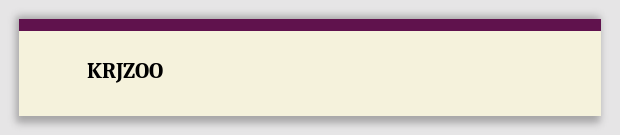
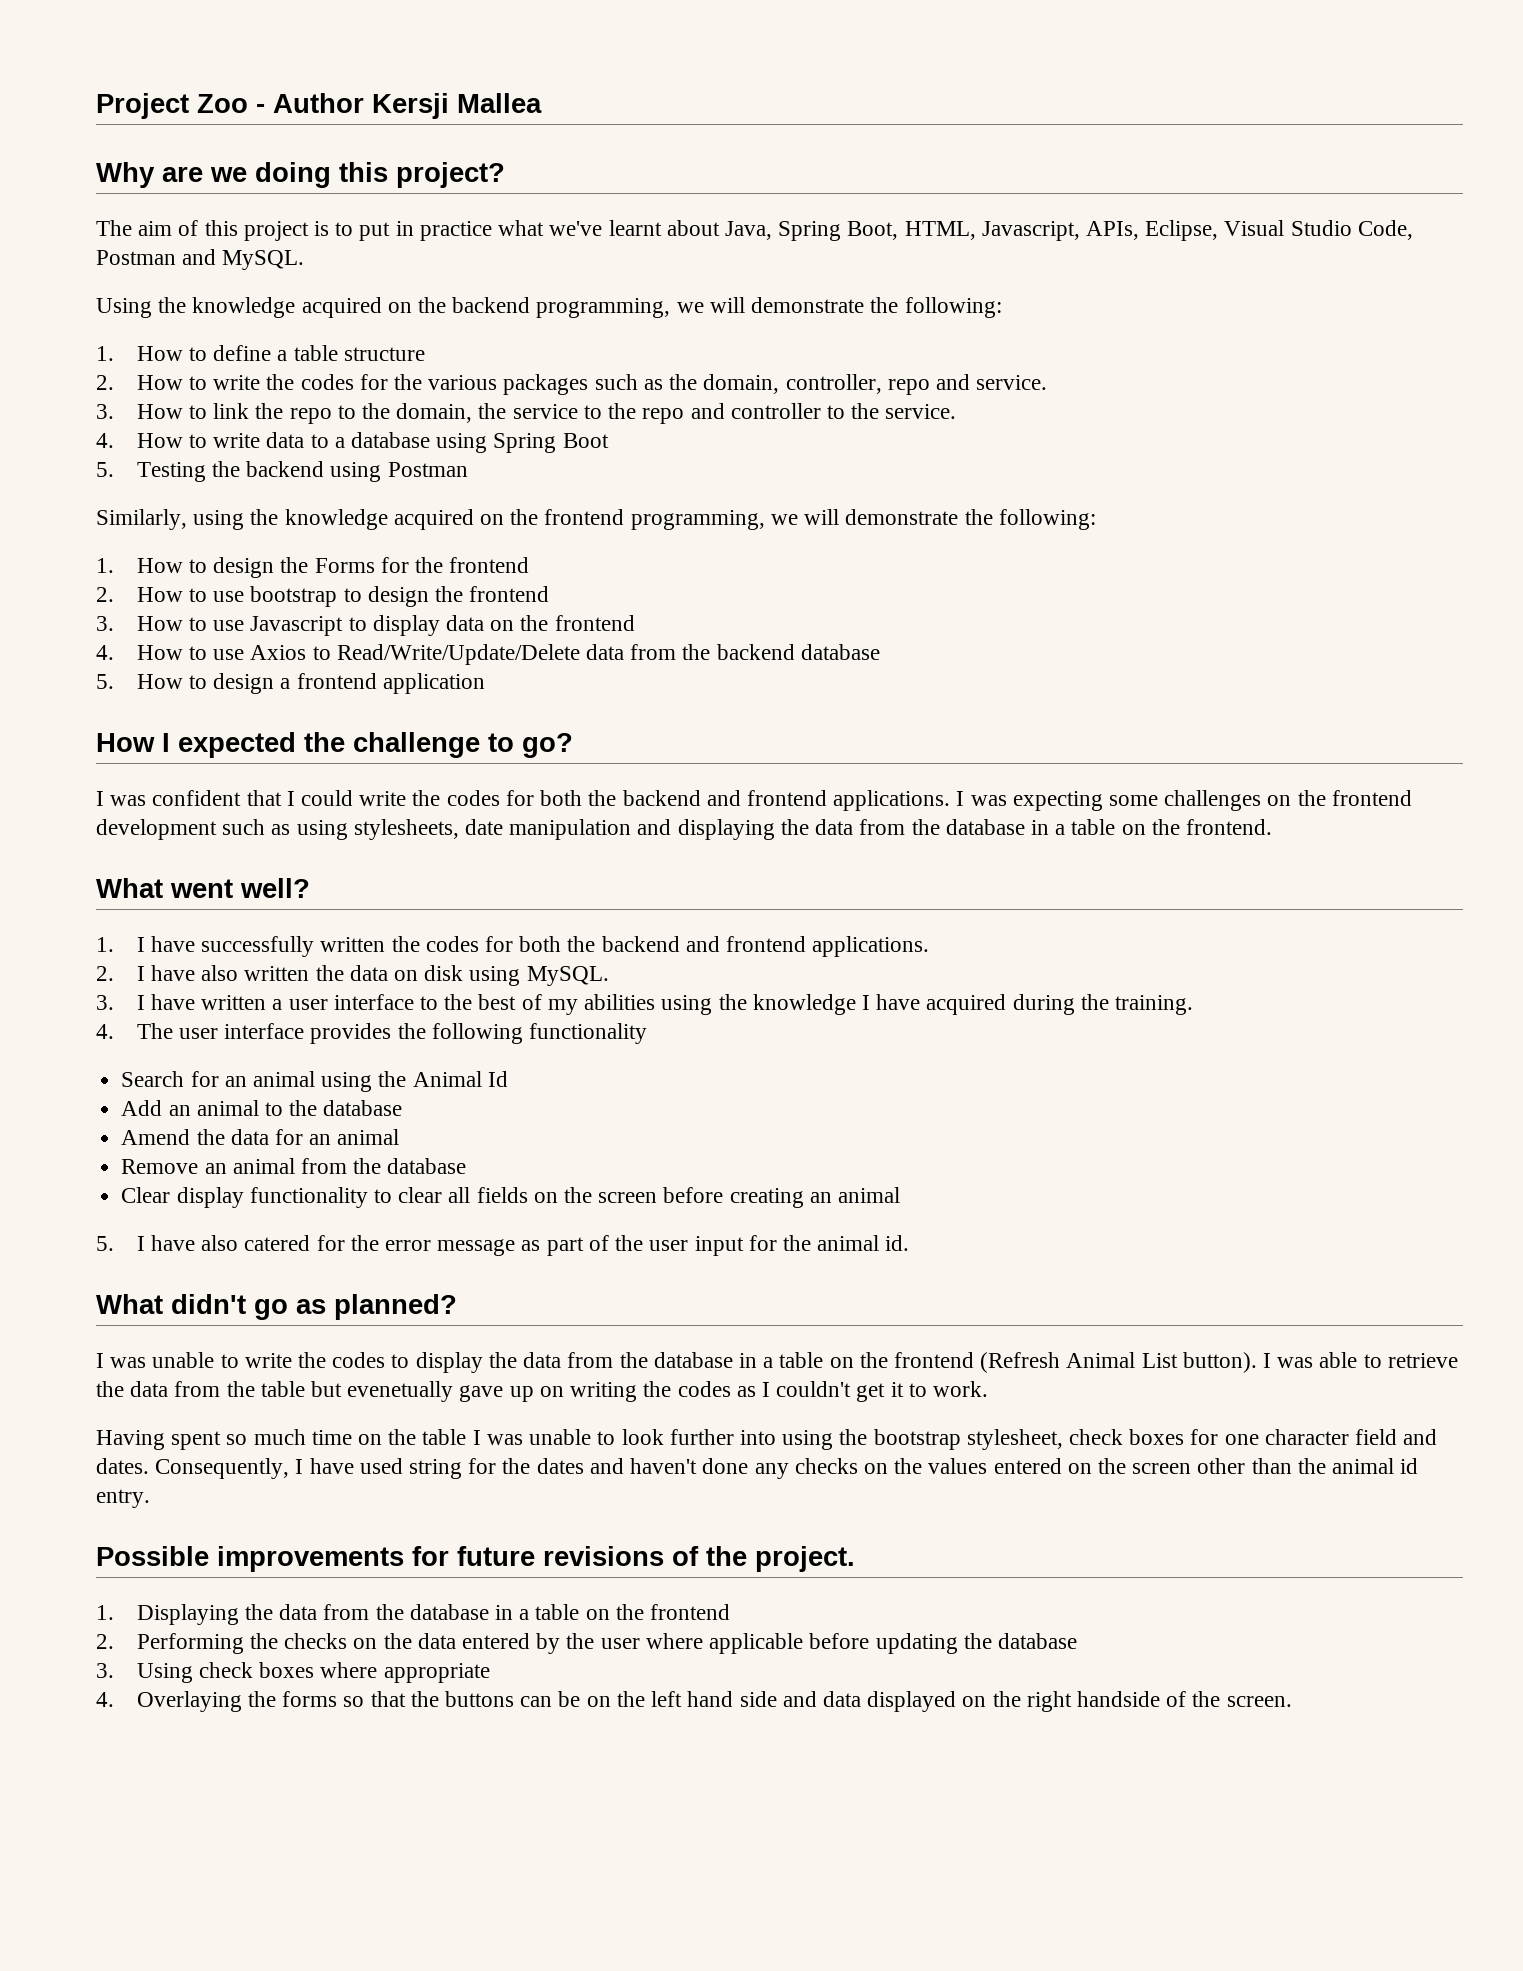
- KRJZOO
+ Project Zoo - Author Kersji Mallea
+ Why are we doing this project?
+ The aim of this project is to put in practice what we've learnt about Java, Spring Boot, HTML, Javascript, APIs, Eclipse, Visual Studio Code, Postman and MySQL.
+ Using the knowledge acquired on the backend programming, we will demonstrate the following:
+ 1. How to define a table structure
+ 2. How to write the codes for the various packages such as the domain, controller, repo and service.
+ 3. How to link the repo to the domain, the service to the repo and controller to the service.
+ 4. How to write data to a database using Spring Boot
+ 5. Testing the backend using Postman
+ Similarly, using the knowledge acquired on the frontend programming, we will demonstrate the following:
+ 1. How to design the Forms for the frontend
+ 2. How to use bootstrap to design the frontend
+ 3. How to use Javascript to display data on the frontend
+ 4. How to use Axios to Read/Write/Update/Delete data from the backend database
+ 5. How to design a frontend application
+ How I expected the challenge to go?
+ I was confident that I could write the codes for both the backend and frontend applications. I was expecting some challenges on the frontend development such as using stylesheets, date manipulation and displaying the data from the database in a table on the frontend.
+ What went well?
+ 1. I have successfully written the codes for both the backend and frontend applications.
+ 2. I have also written the data on disk using MySQL.
+ 3. I have written a user interface to the best of my abilities using the knowledge I have acquired during the training.
+ 4. The user interface provides the following functionality
+ Search for an animal using the Animal Id
+ Add an animal to the database
+ Amend the data for an animal
+ Remove an animal from the database
+ Clear display functionality to clear all fields on the screen before creating an animal
+ 5. I have also catered for the error message as part of the user input for the animal id.
+ What didn't go as planned?
+ I was unable to write the codes to display the data from the database in a table on the frontend (Refresh Animal List button). I was able to retrieve the data from the table but evenetually gave up on writing the codes as I couldn't get it to work.
+ Having spent so much time on the table I was unable to look further into using the bootstrap stylesheet, check boxes for one character field and dates. Consequently, I have used string for the dates and haven't done any checks on the values entered on the screen other than the animal id entry.
+ Possible improvements for future revisions of the project.
+ 1. Displaying the data from the database in a table on the frontend
+ 2. Performing the checks on the data entered by the user where applicable before updating the database
+ 3. Using check boxes where appropriate
+ 4. Overlaying the forms so that the buttons can be on the left hand side and data displayed on the right handside of the screen.

